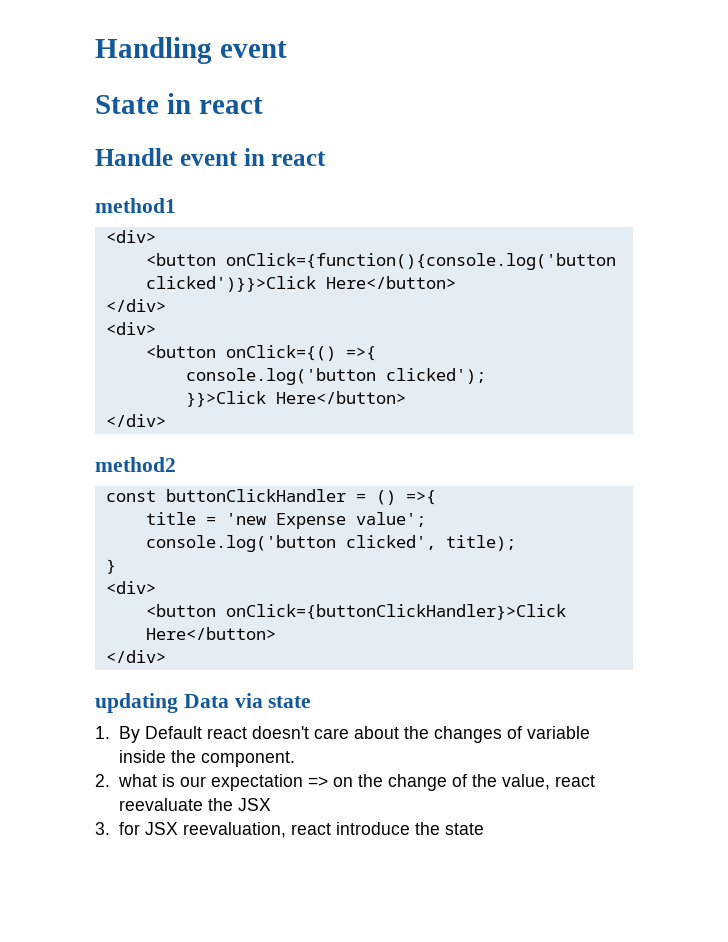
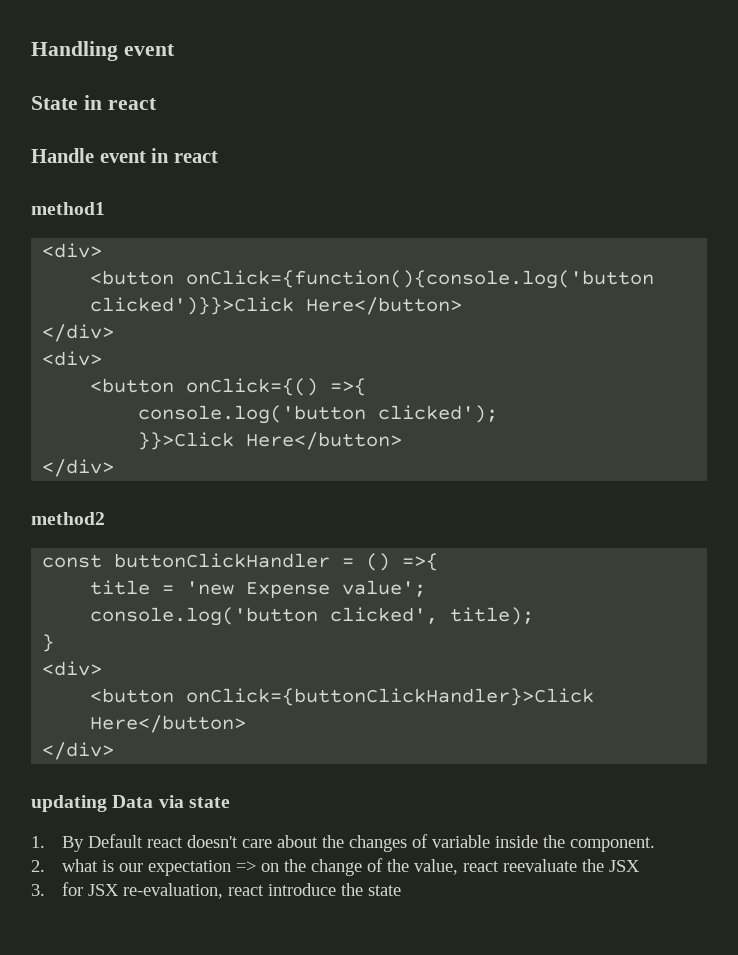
- 3. for JSX reevaluation, react introduce the state
+ 3. for JSX re-evaluation, react introduce the state

